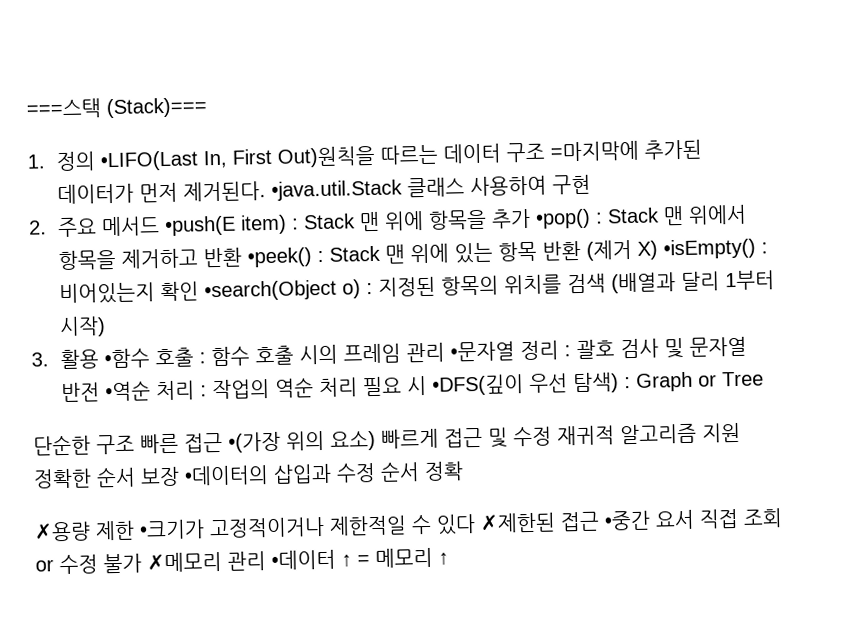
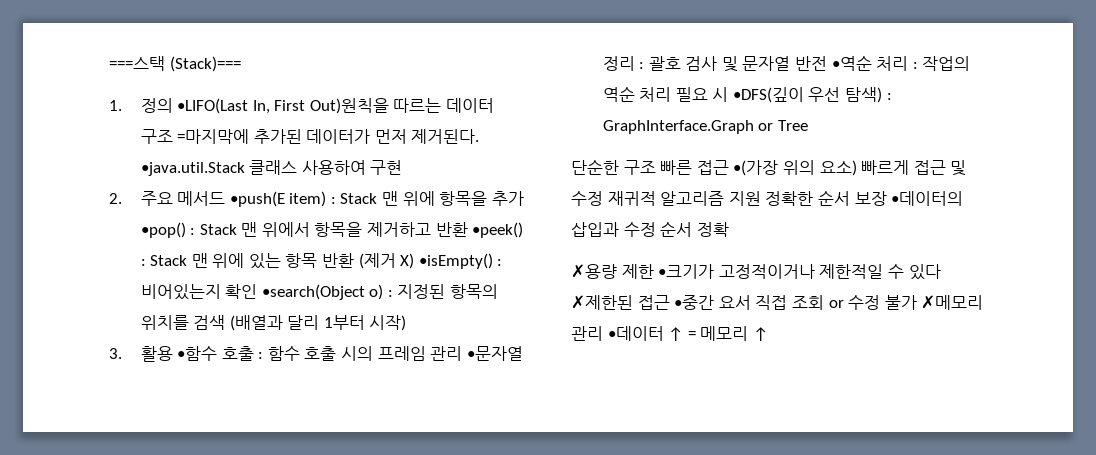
- 3. 활용 •함수 호출 : 함수 호출 시의 프레임 관리 •문자열 정리 : 괄호 검사 및 문자열 반전 •역순 처리 : 작업의 역순 처리 필요 시 •DFS(깊이 우선 탐색) : Graph or Tree
+ 3. 활용 •함수 호출 : 함수 호출 시의 프레임 관리 •문자열 정리 : 괄호 검사 및 문자열 반전 •역순 처리 : 작업의 역순 처리 필요 시 •DFS(깊이 우선 탐색) : GraphInterface.Graph or Tree

